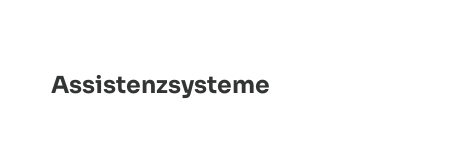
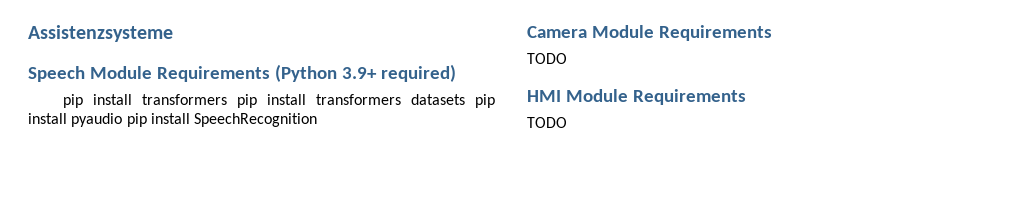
+ Speech Module Requirements (Python 3.9+ required)
+ pip install transformers pip install transformers datasets pip install pyaudio pip install SpeechRecognition
+ Camera Module Requirements
+ TODO
+ HMI Module Requirements
+ TODO

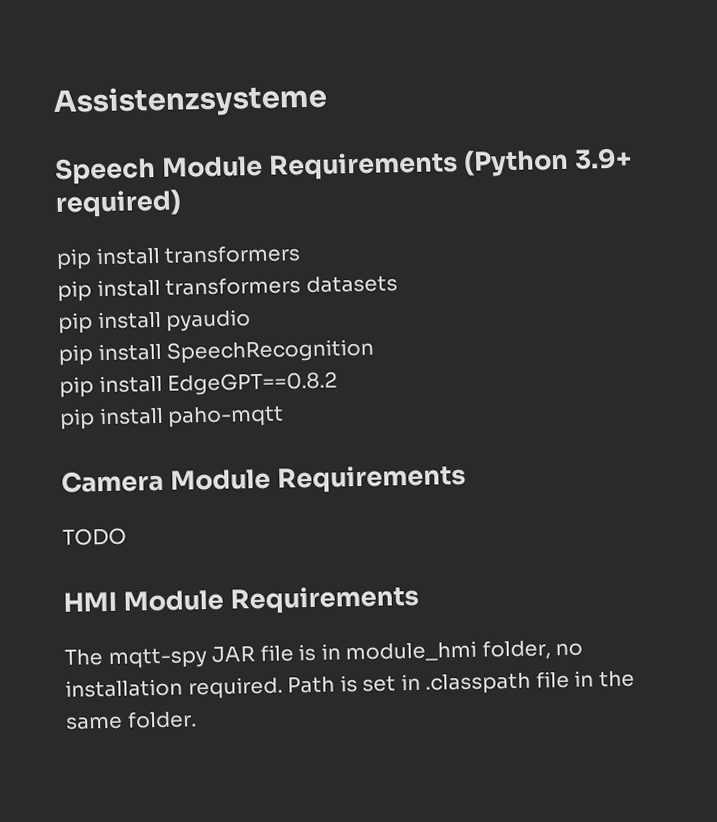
  Speech Module Requirements (Python 3.9+ required)
- pip install transformers pip install transformers datasets pip install pyaudio pip install SpeechRecognition
+ pip install transformers
+ pip install transformers datasets
+ pip install pyaudio
+ pip install SpeechRecognition
+ pip install EdgeGPT==0.8.2
+ pip install paho-mqtt
  HMI Module Requirements
- TODO
+ The mqtt-spy JAR file is in module_hmi folder, no installation required. Path is set in .classpath file in the same folder.

